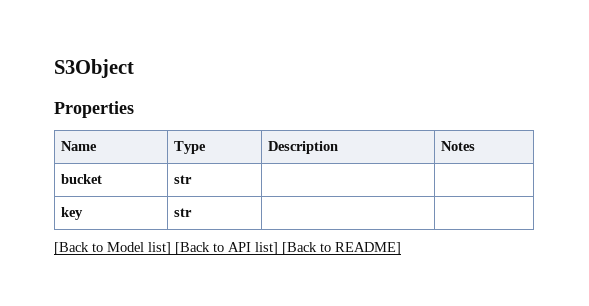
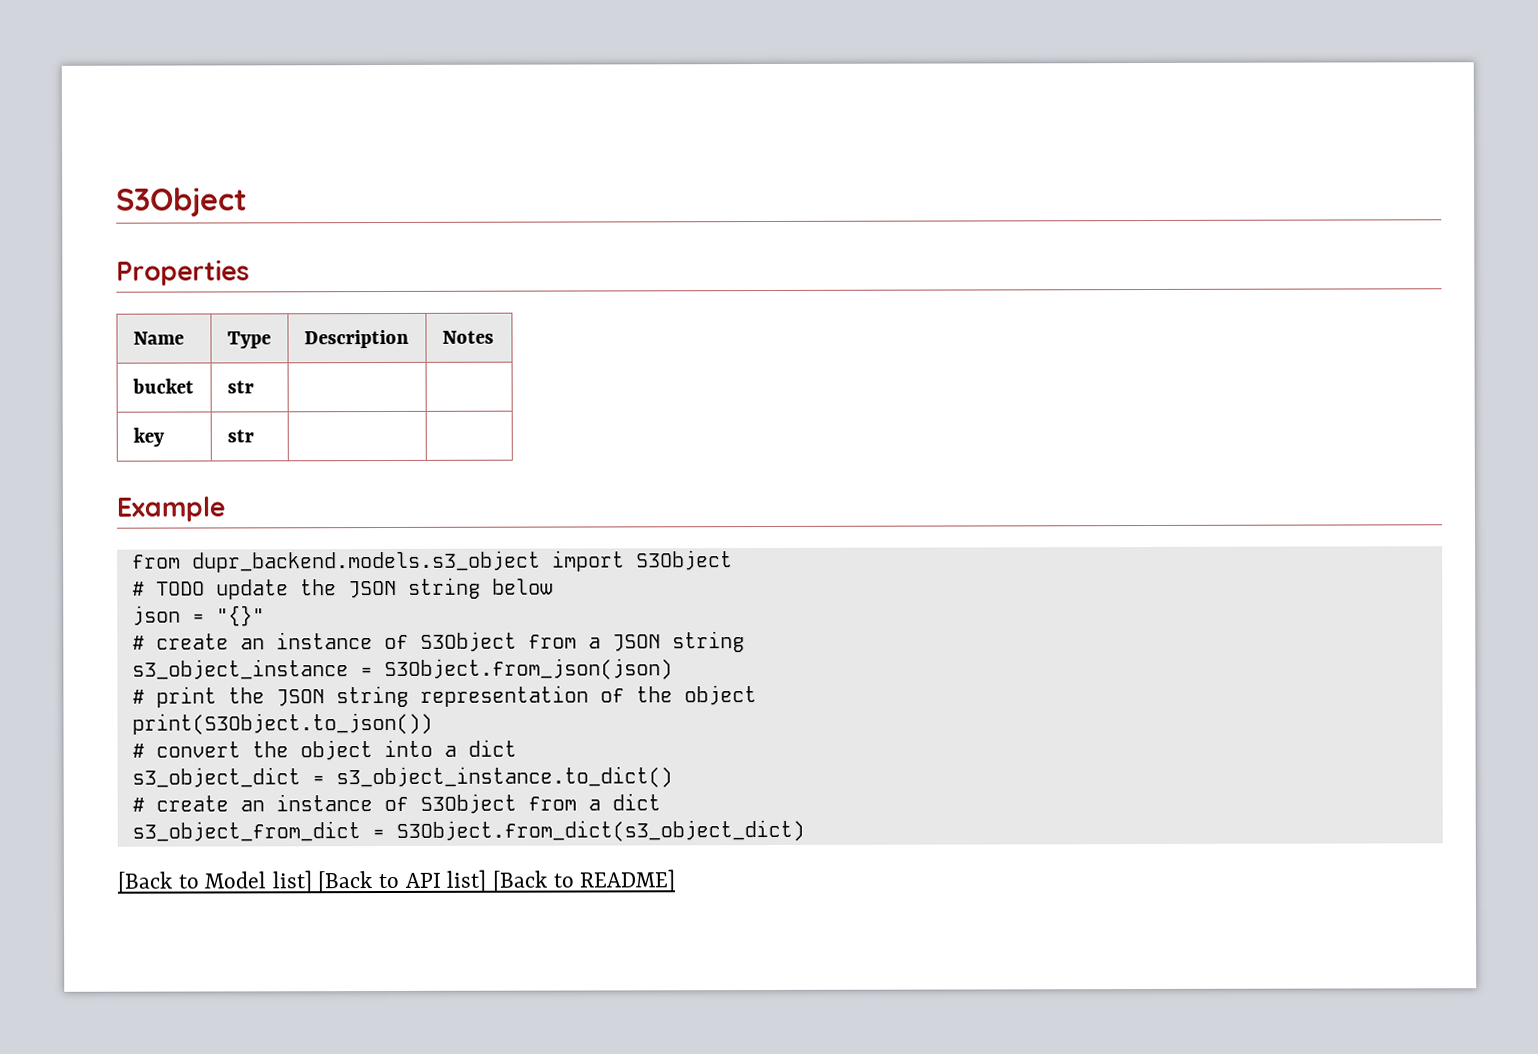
+ Example
+ from dupr_backend.models.s3_object import S3Object
+ # TODO update the JSON string below
+ json = "{}"
+ # create an instance of S3Object from a JSON string
+ s3_object_instance = S3Object.from_json(json)
+ # print the JSON string representation of the object
+ print(S3Object.to_json())
+ # convert the object into a dict
+ s3_object_dict = s3_object_instance.to_dict()
+ # create an instance of S3Object from a dict
+ s3_object_from_dict = S3Object.from_dict(s3_object_dict)

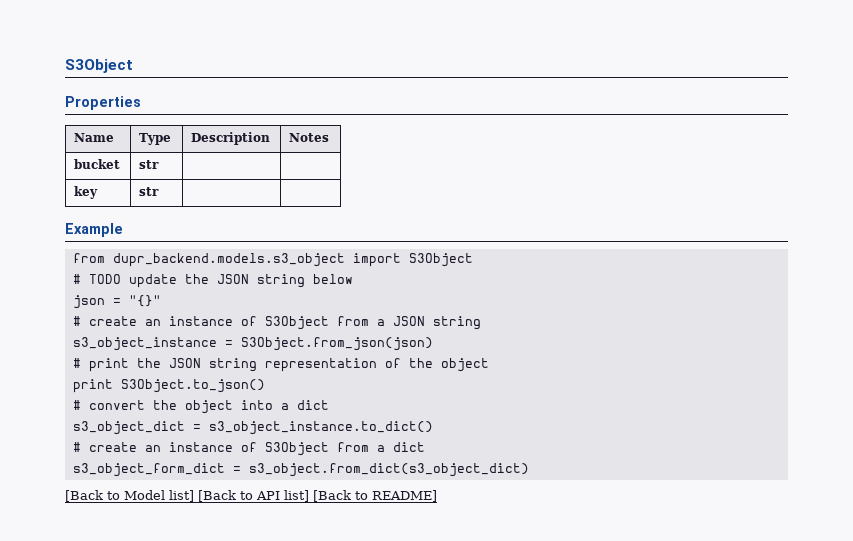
- print(S3Object.to_json())
+ print S3Object.to_json()
- s3_object_from_dict = S3Object.from_dict(s3_object_dict)
+ s3_object_form_dict = s3_object.from_dict(s3_object_dict)

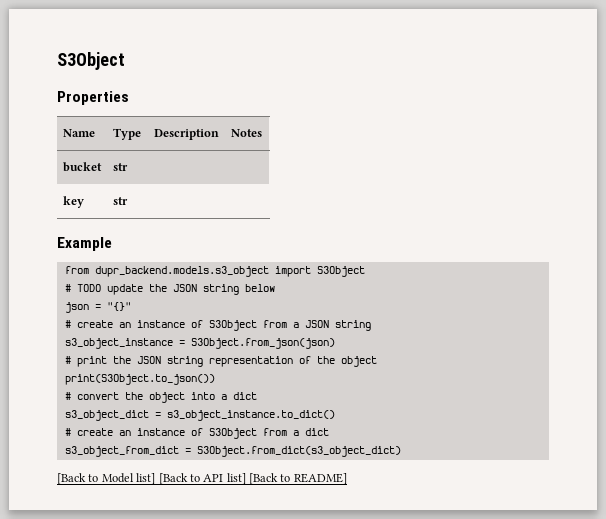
- print S3Object.to_json()
+ print(S3Object.to_json())
- s3_object_form_dict = s3_object.from_dict(s3_object_dict)
+ s3_object_from_dict = S3Object.from_dict(s3_object_dict)

